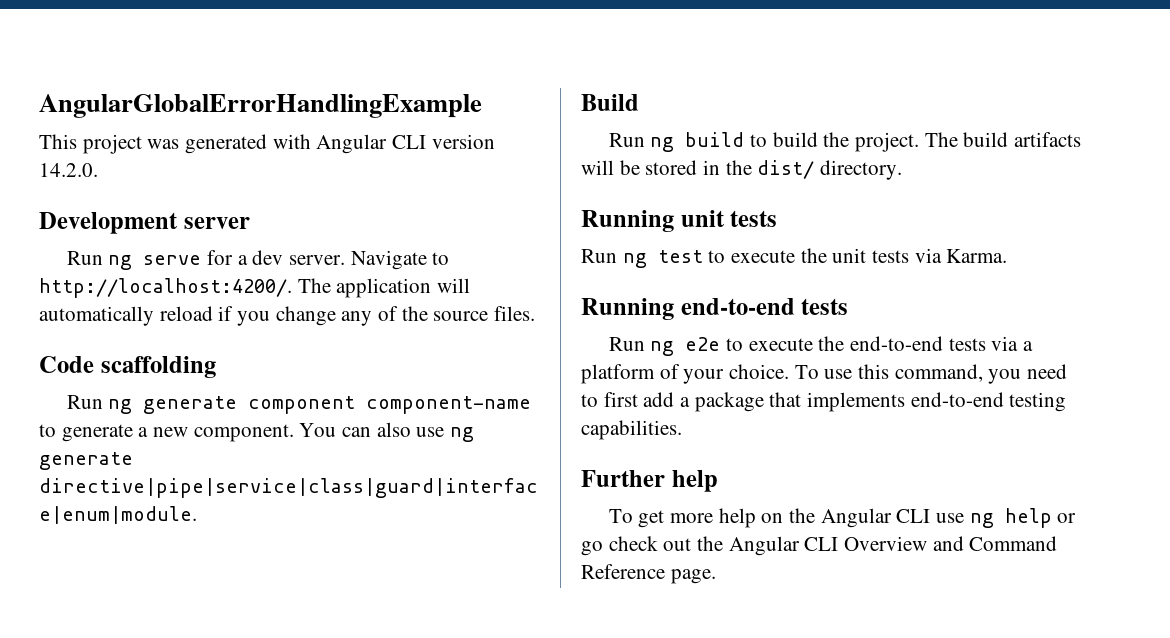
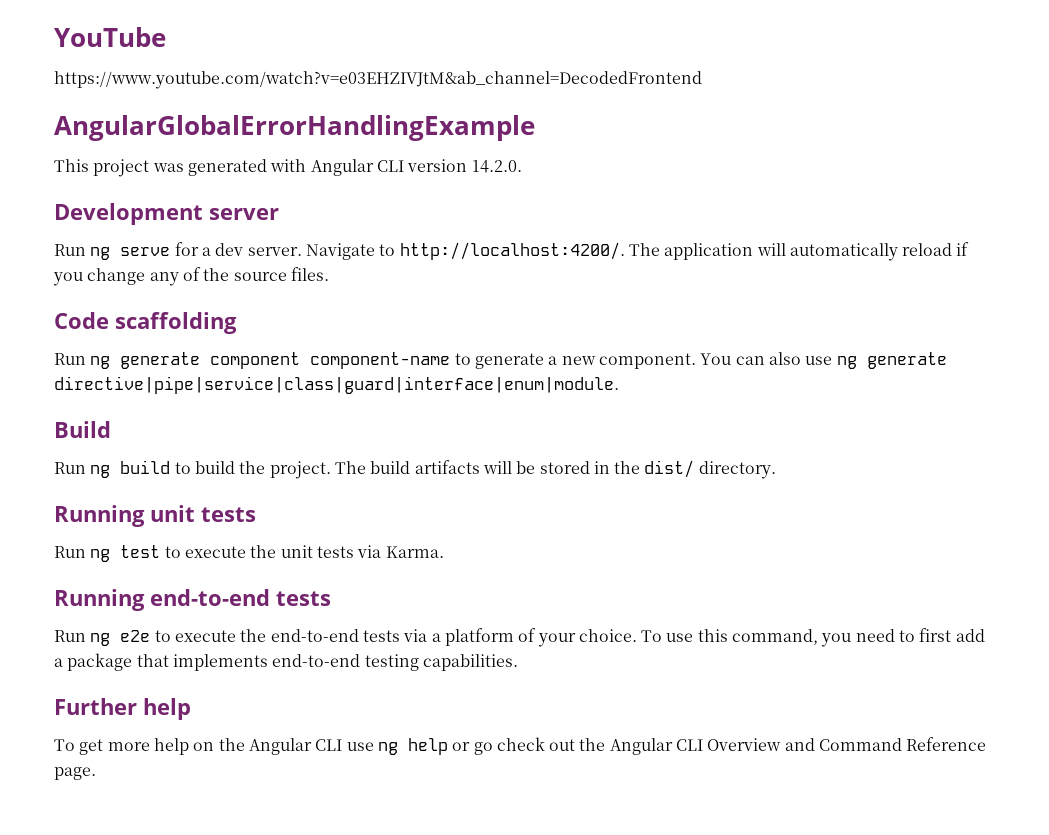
+ YouTube
+ https://www.youtube.com/watch?v=e03EHZIVJtM&ab_channel=DecodedFrontend

